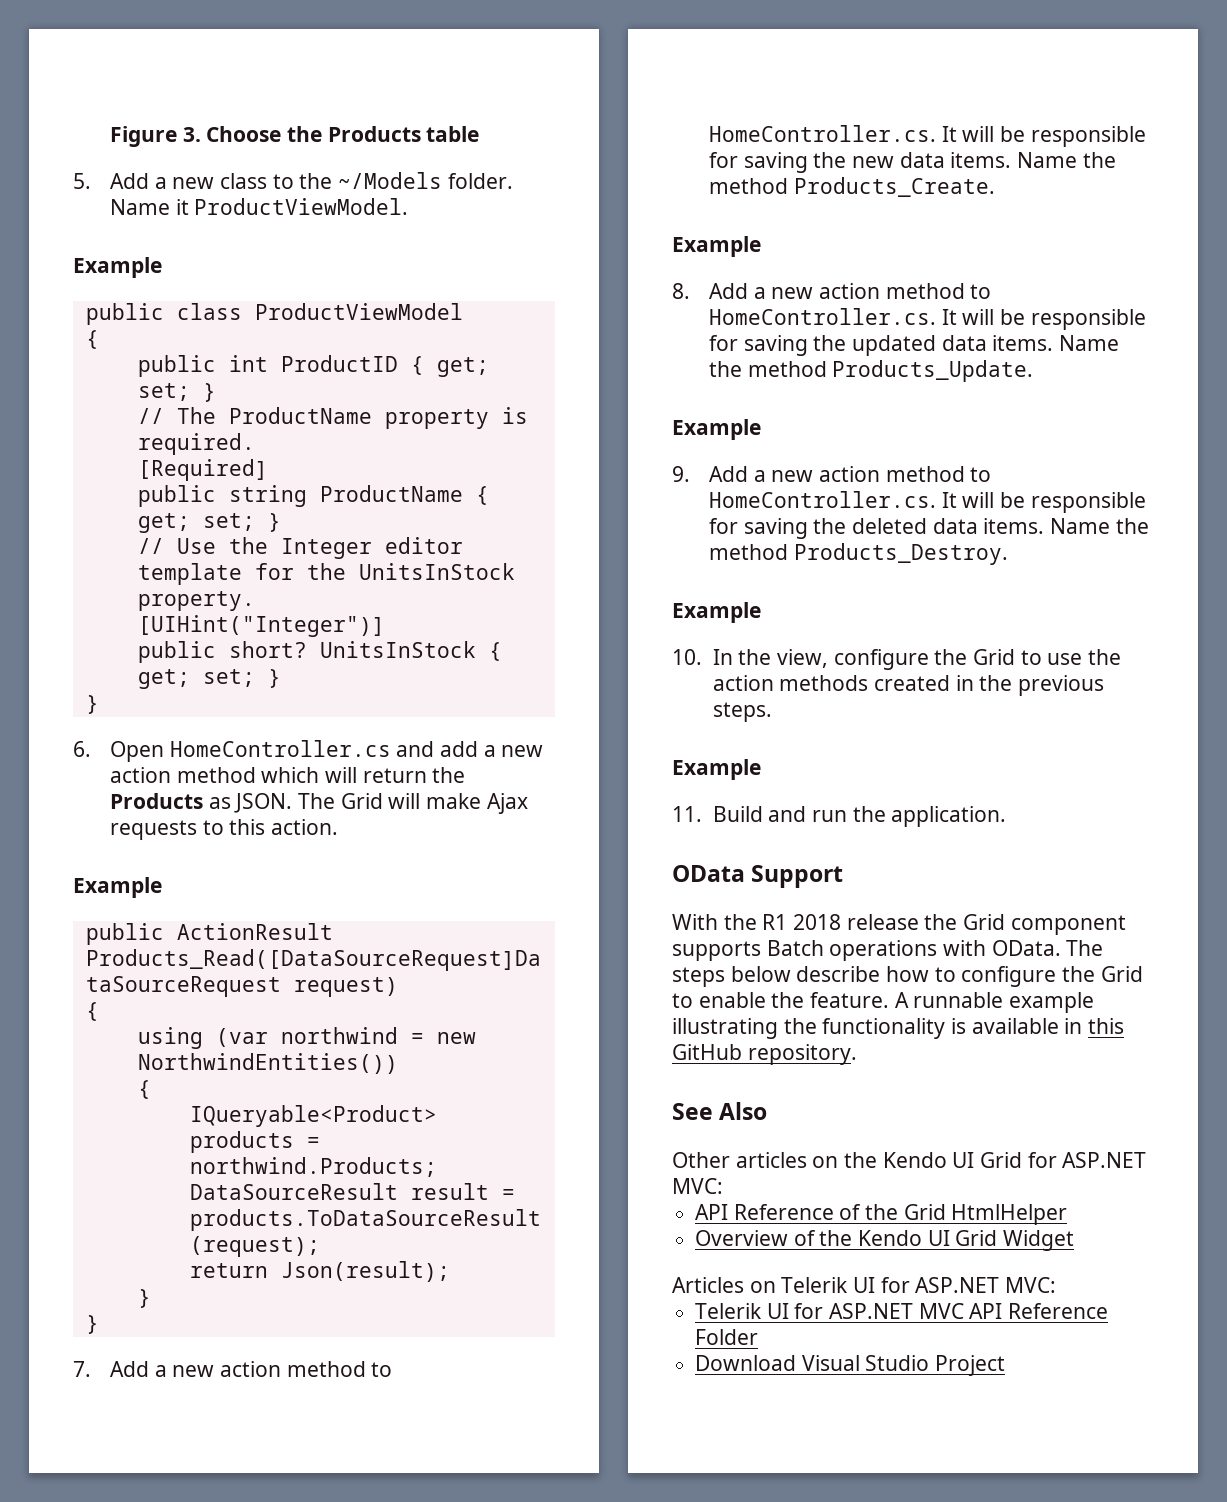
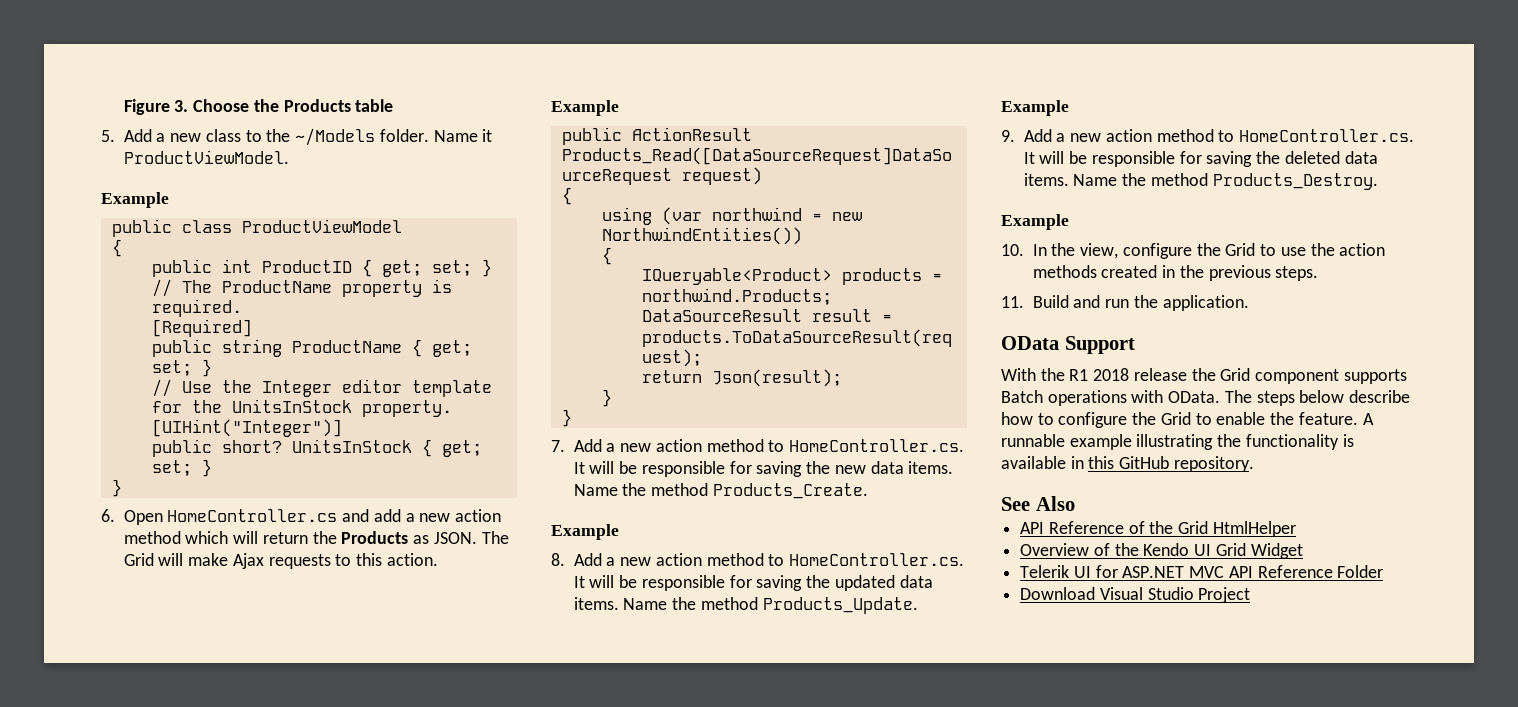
  10. In the view, configure the Grid to use the action methods created in the previous steps.
- Example
- Other articles on the Kendo UI Grid for ASP.NET MVC:
- Articles on Telerik UI for ASP.NET MVC:

